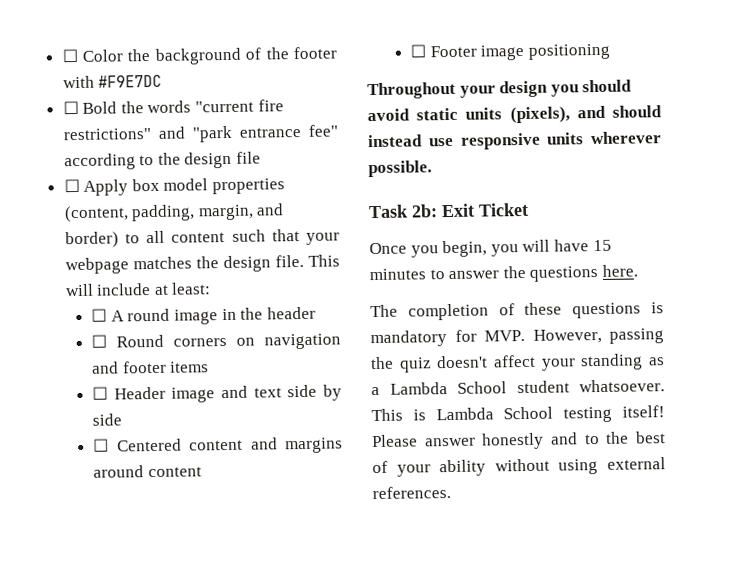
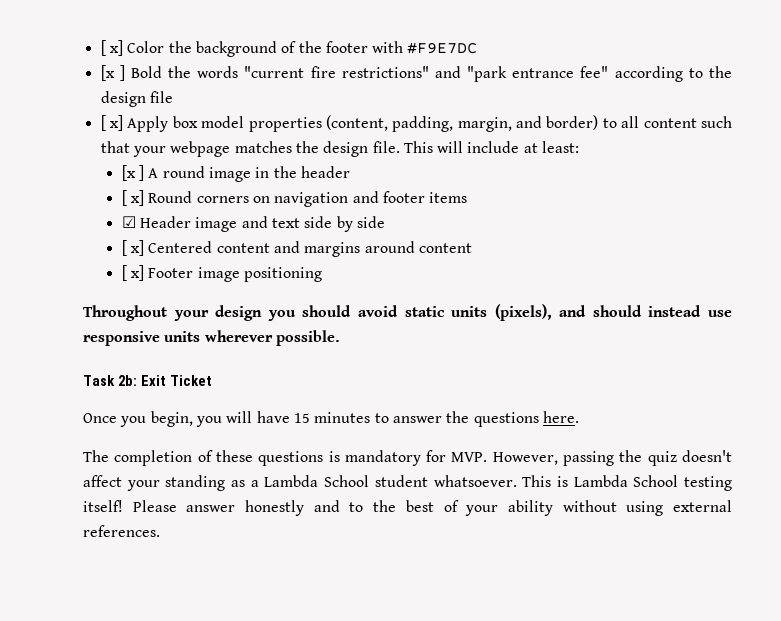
- ☐ Color the background of the footer with #F9E7DC
+ [ x] Color the background of the footer with #F9E7DC
- ☐ Bold the words "current fire restrictions" and "park entrance fee" according to the design file
+ [x ] Bold the words "current fire restrictions" and "park entrance fee" according to the design file
- ☐ Apply box model properties (content, padding, margin, and border) to all content such that your webpage matches the design file.
+ [ x] Apply box model properties (content, padding, margin, and border) to all content such that your webpage matches the design file.
- ☐ A round image in the header
+ [x ] A round image in the header
- ☐ Round corners on navigation and footer items
+ [ x] Round corners on navigation and footer items
- ☐ Header image and text side by side
+ ☑ Header image and text side by side
- ☐ Centered content and margins around content
+ [ x] Centered content and margins around content
- ☐ Footer image positioning
+ [ x] Footer image positioning

